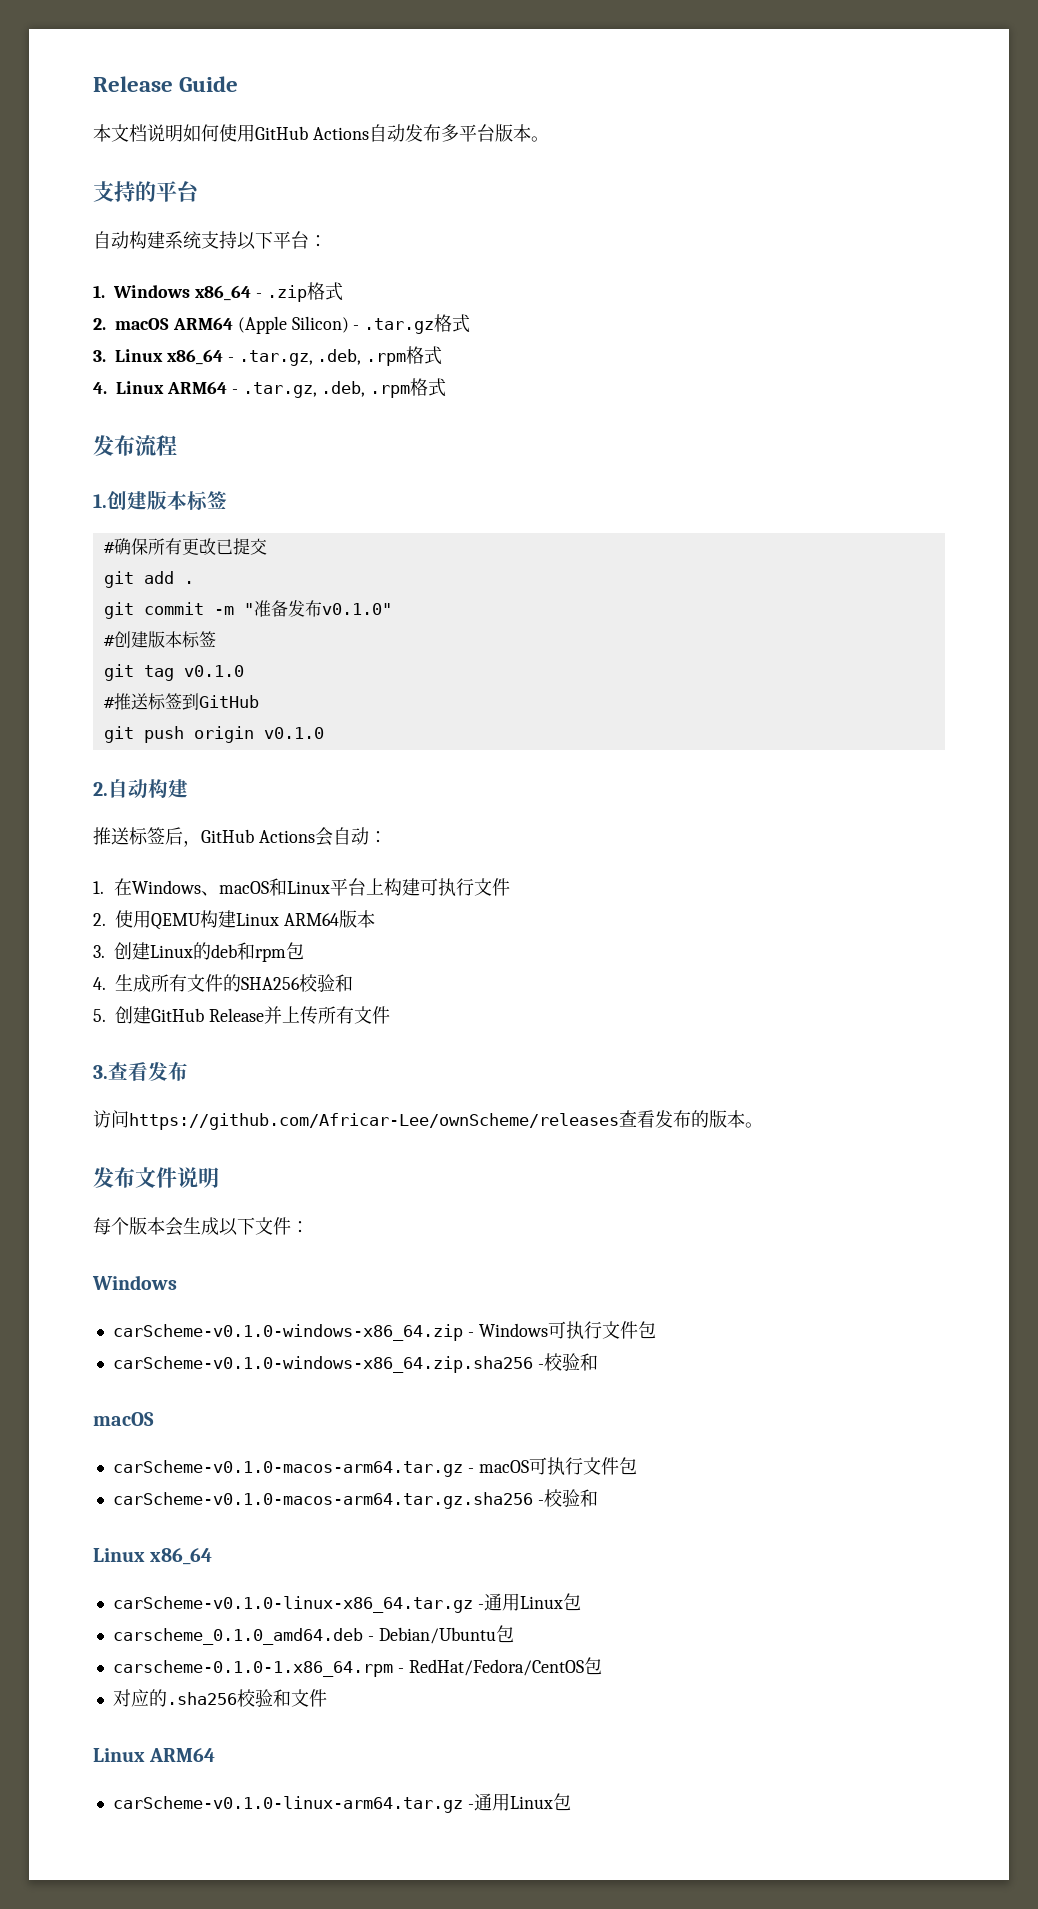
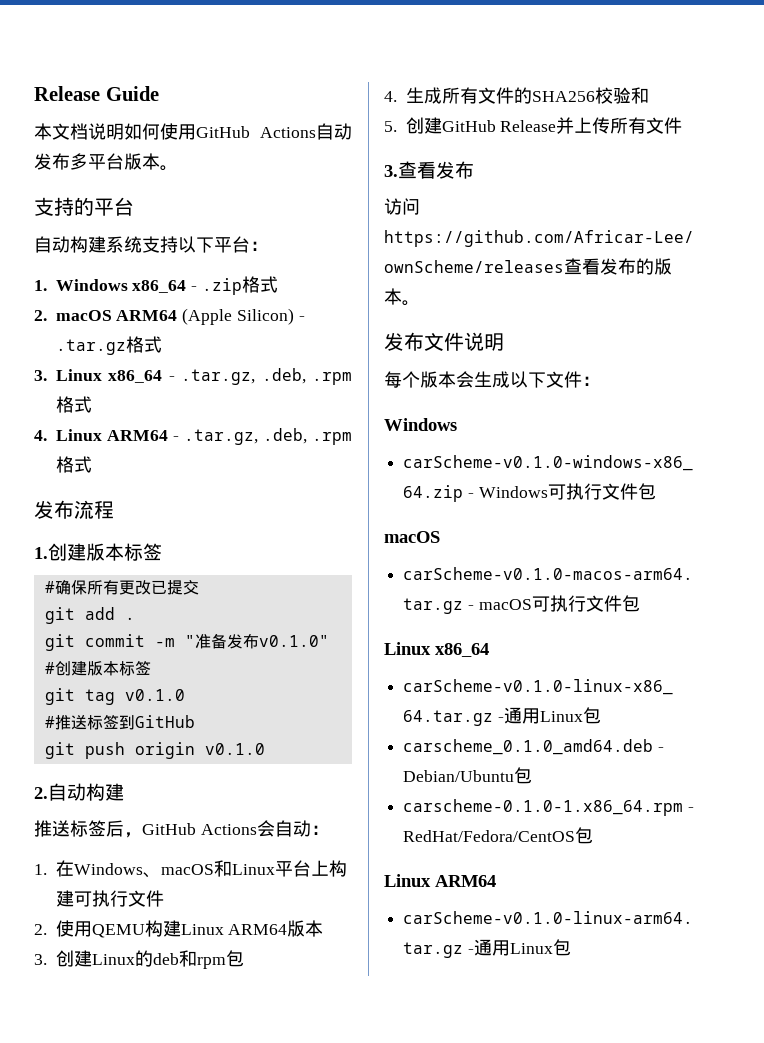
- carScheme-v0.1.0-windows-x86_64.zip.sha256 -校验和
- carScheme-v0.1.0-macos-arm64.tar.gz.sha256 -校验和
- 对应的.sha256校验和文件

